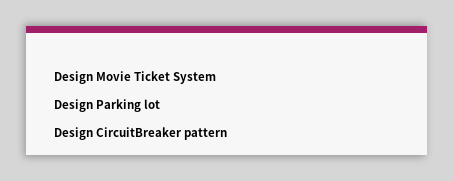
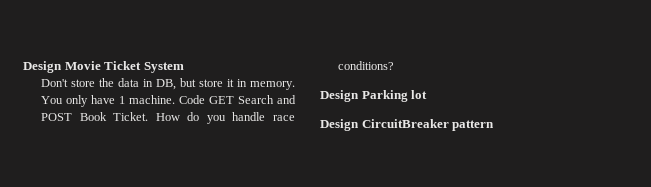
+ Don't store the data in DB, but store it in memory. You only have 1 machine. Code GET Search and POST Book Ticket. How do you handle race conditions?

